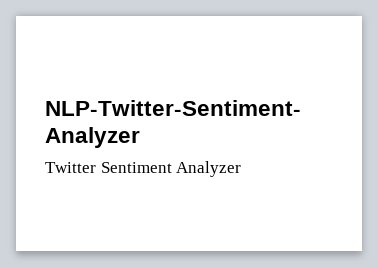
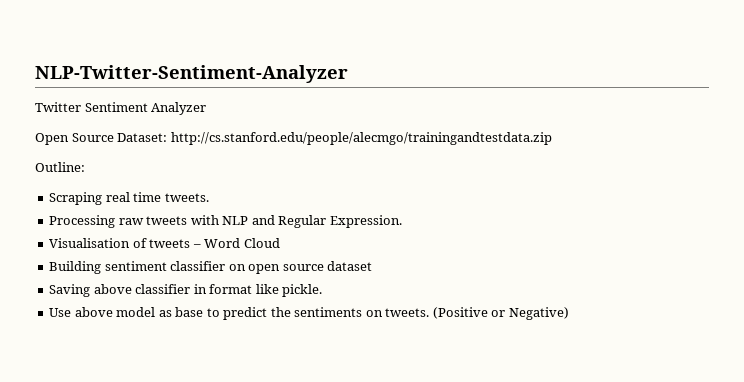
+ Open Source Dataset: http://cs.stanford.edu/people/alecmgo/trainingandtestdata.zip
+ Outline:
+ Scraping real time tweets.
+ Processing raw tweets with NLP and Regular Expression.
+ Visualisation of tweets – Word Cloud
+ Building sentiment classifier on open source dataset
+ Saving above classifier in format like pickle.
+ Use above model as base to predict the sentiments on tweets. (Positive or Negative)

